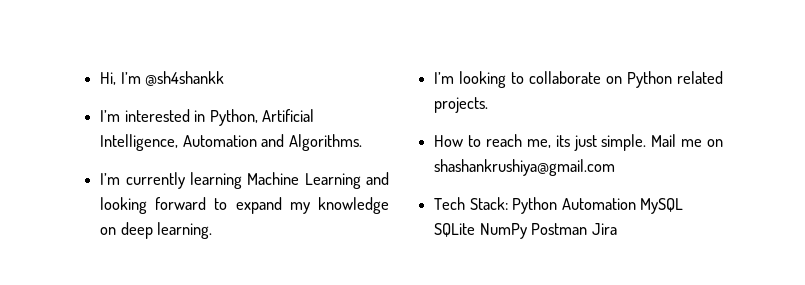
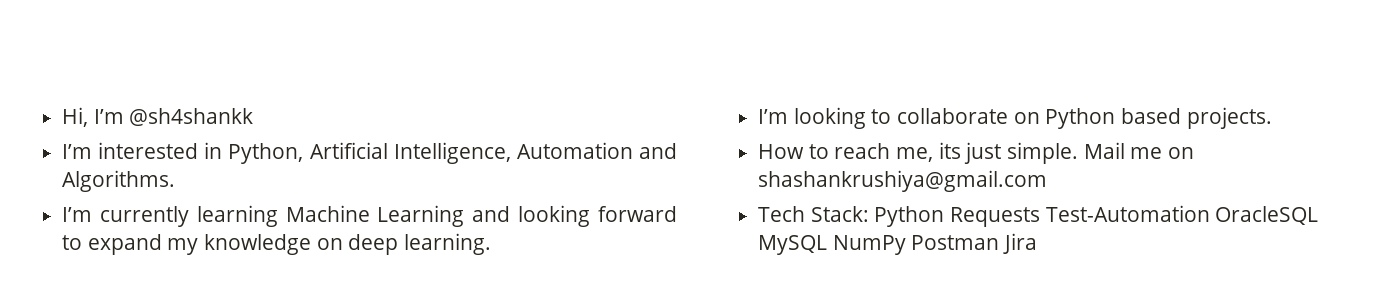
- I’m looking to collaborate on Python related projects.
+ I’m looking to collaborate on Python based projects.
- Tech Stack: Python Automation MySQL SQLite NumPy Postman Jira
+ Tech Stack: Python Requests Test-Automation OracleSQL MySQL NumPy Postman Jira

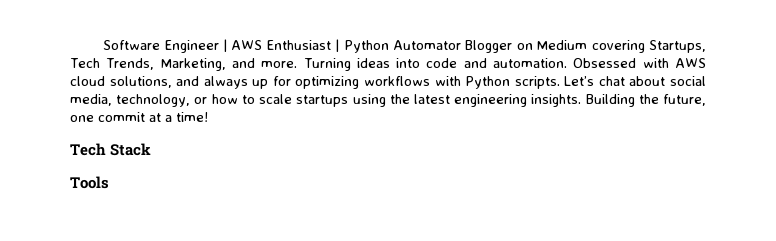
- Hi, I’m @sh4shankk
- I’m interested in Python, Artificial Intelligence, Automation and Algorithms.
- I’m currently learning Machine Learning and looking forward to expand my knowledge on deep learning.
- I’m looking to collaborate on Python based projects.
- How to reach me, its just simple. Mail me on shashankrushiya@gmail.com
- Tech Stack: Python Requests Test-Automation OracleSQL MySQL NumPy Postman Jira
+ Software Engineer | AWS Enthusiast | Python Automator Blogger on Medium covering Startups, Tech Trends, Marketing, and more. Turning ideas into code and automation. Obsessed with AWS cloud solutions, and always up for optimizing workflows with Python scripts. Let’s chat about social media, technology, or how to scale startups using the latest engineering insights. Building the future, one commit at a time!
+ Tech Stack
+ Tools

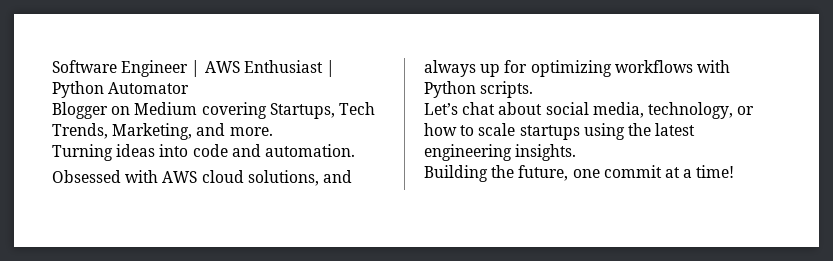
- Software Engineer | AWS Enthusiast | Python Automator Blogger on Medium covering Startups, Tech Trends, Marketing, and more. Turning ideas into code and automation. Obsessed with AWS cloud solutions, and always up for optimizing workflows with Python scripts. Let’s chat about social media, technology, or how to scale startups using the latest engineering insights. Building the future, one commit at a time!
+ Software Engineer | AWS Enthusiast | Python Automator
+ Blogger on Medium covering Startups, Tech Trends, Marketing, and more.
+ Turning ideas into code and automation.
+ Obsessed with AWS cloud solutions, and always up for optimizing workflows with Python scripts.
+ Let’s chat about social media, technology, or how to scale startups using the latest engineering insights.
+ Building the future, one commit at a time!
- Tech Stack
- Tools

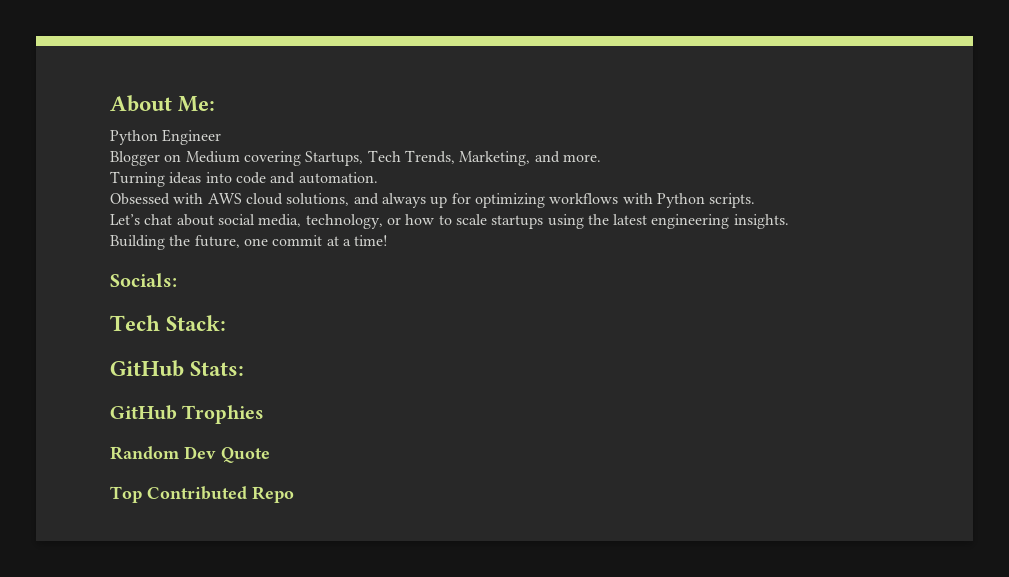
- Software Engineer | AWS Enthusiast | Python Automator
+ About Me:
+ Python Engineer
+ Socials:
+ Tech Stack:
+ GitHub Stats:
+ GitHub Trophies
+ Random Dev Quote
+ Top Contributed Repo

